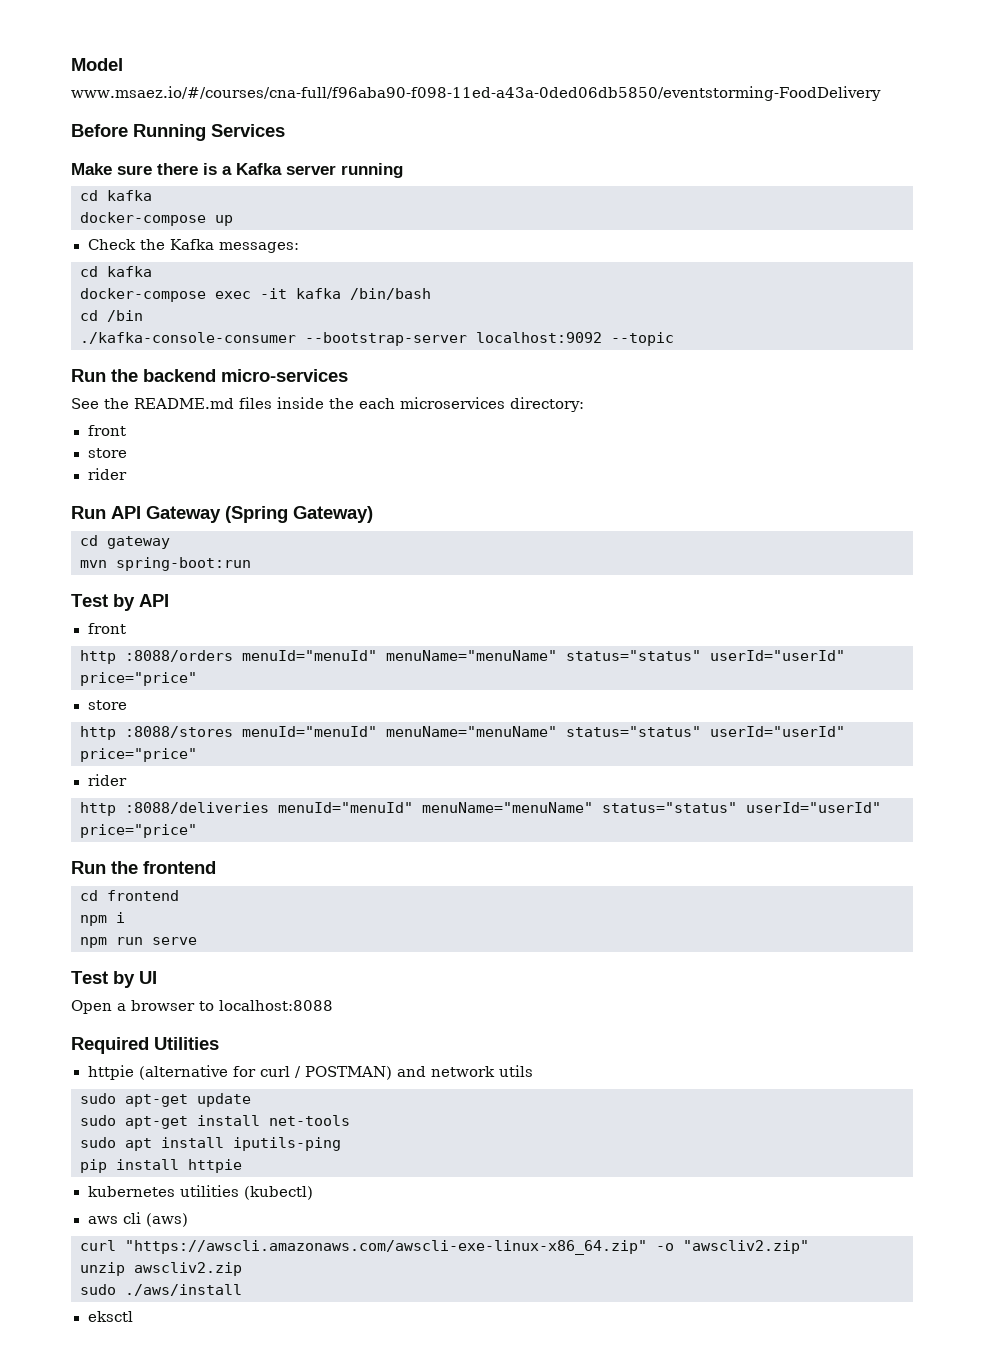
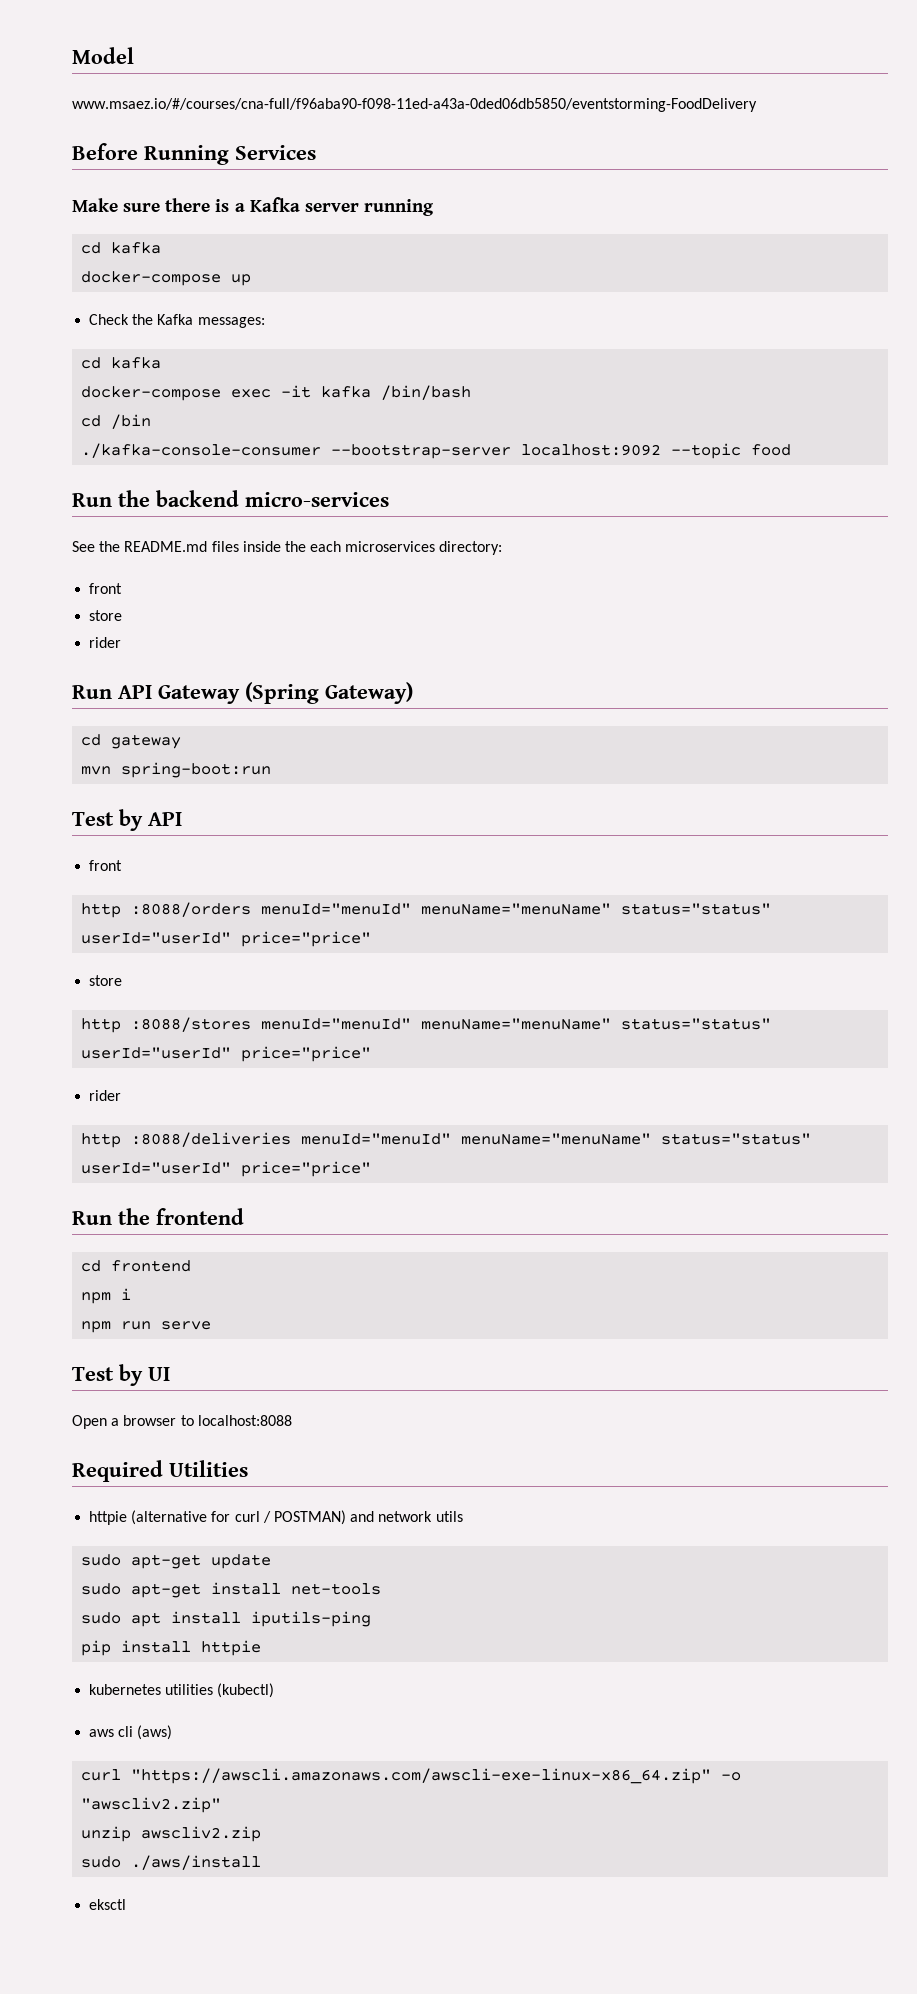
- ./kafka-console-consumer --bootstrap-server localhost:9092 --topic
+ ./kafka-console-consumer --bootstrap-server localhost:9092 --topic food

